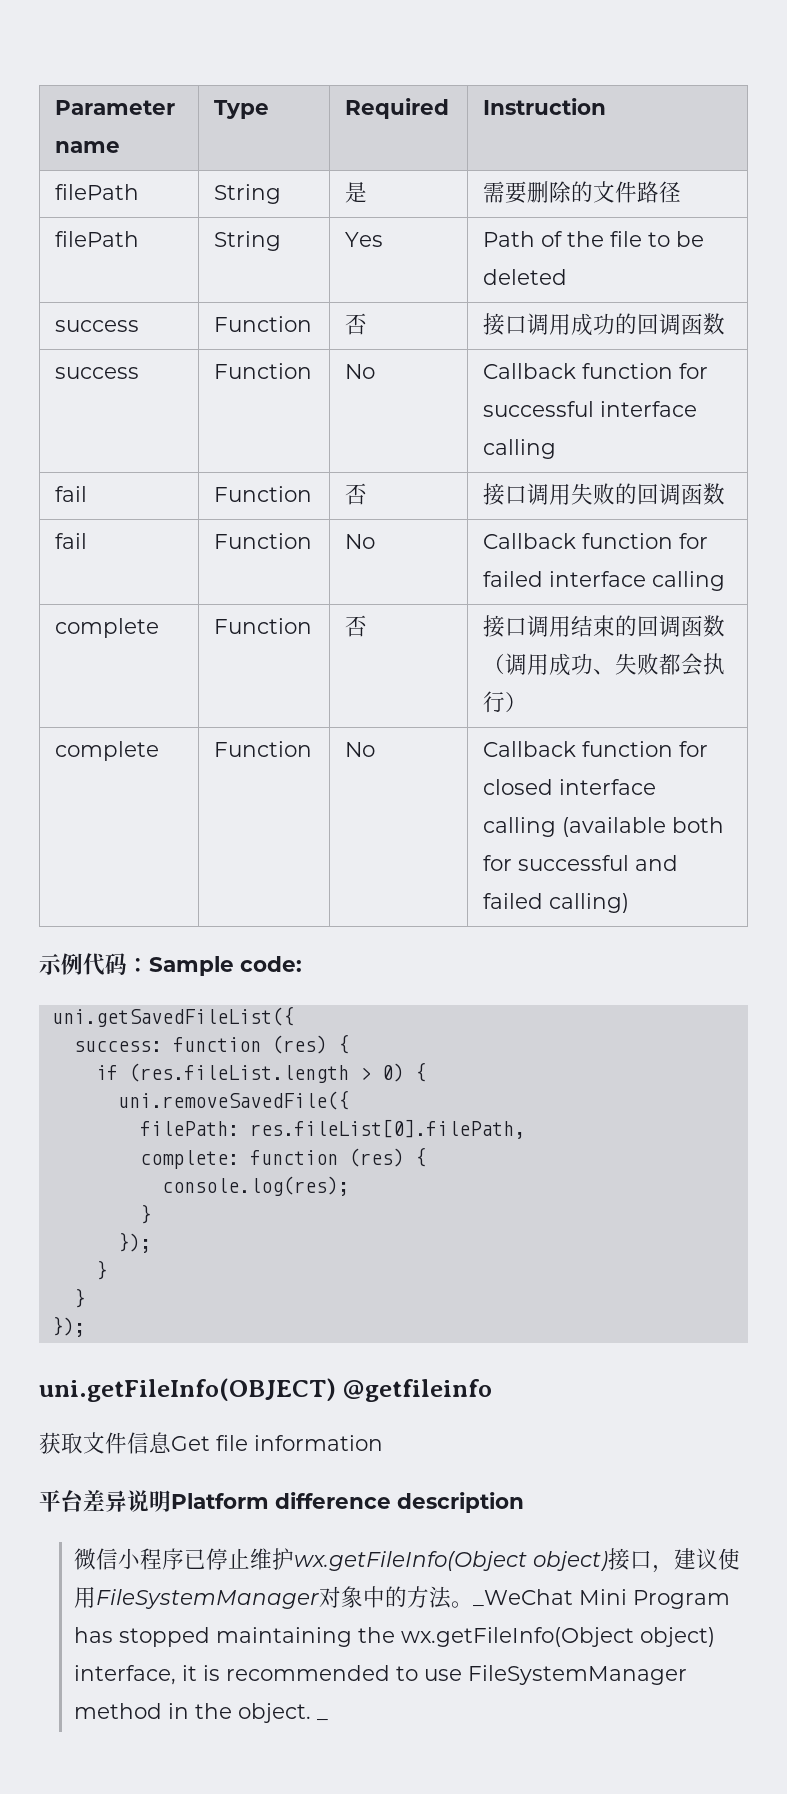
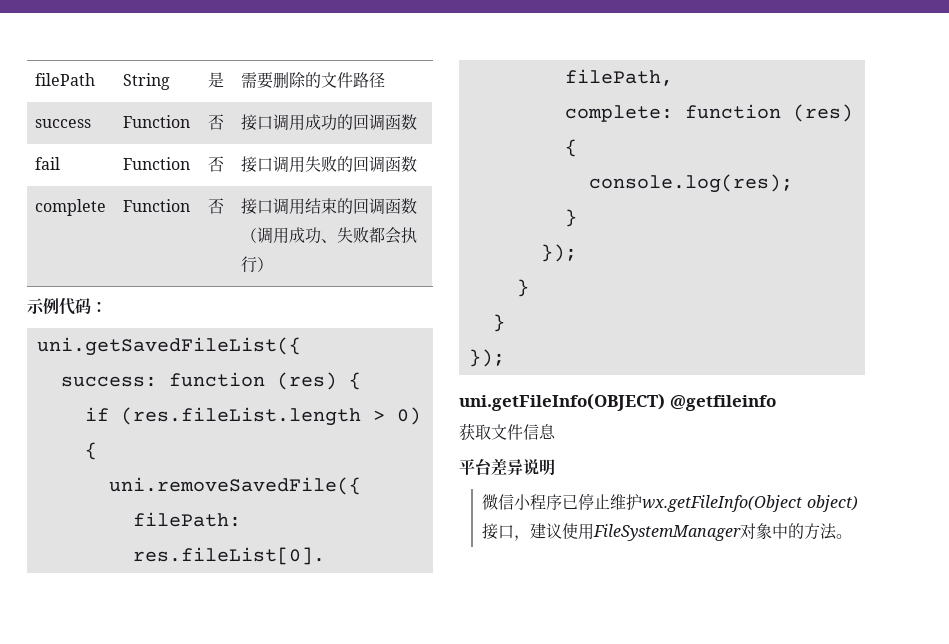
- Parameter name | Type | Required | Instruction
- filePath | String | Yes | Path of the file to be deleted
- success | Function | No | Callback function for successful interface calling
- fail | Function | No | Callback function for failed interface calling
- complete | Function | No | Callback function for closed interface calling (available both for successful and failed calling)
- 示例代码：Sample code:
+ 示例代码：
- 获取文件信息Get file information
+ 获取文件信息
- 平台差异说明Platform difference description
+ 平台差异说明
- _WeChat Mini Program has stopped maintaining the wx.getFileInfo(Object object) interface, it is recommended to use FileSystemManager method in the object. _

